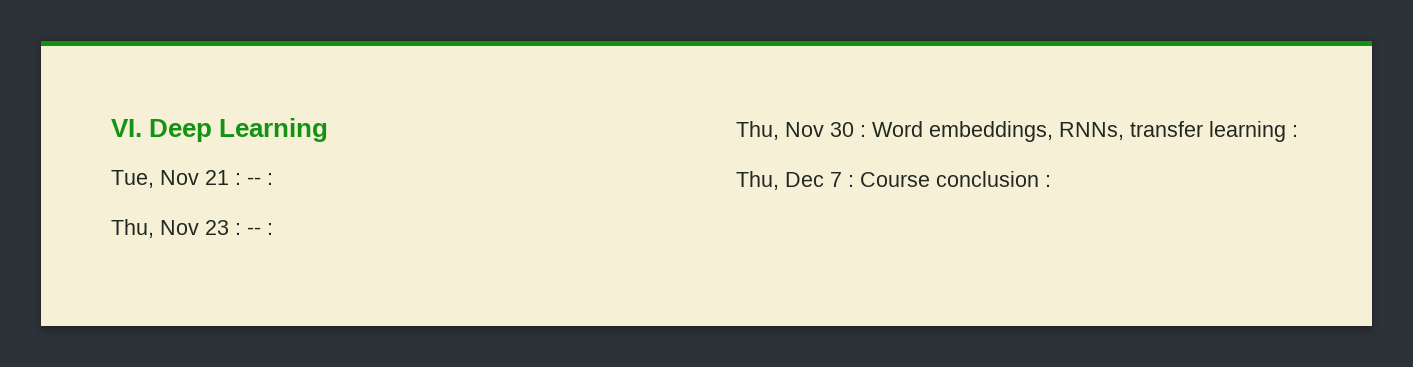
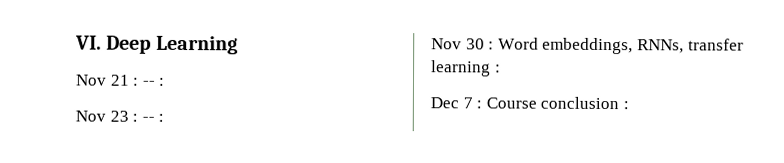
- Tue, Nov 21 : -- :
+ Nov 21 : -- :
- Thu, Nov 23 : -- :
+ Nov 23 : -- :
- Thu, Nov 30 : Word embeddings, RNNs, transfer learning :
+ Nov 30 : Word embeddings, RNNs, transfer learning :
- Thu, Dec 7 : Course conclusion :
+ Dec 7 : Course conclusion :

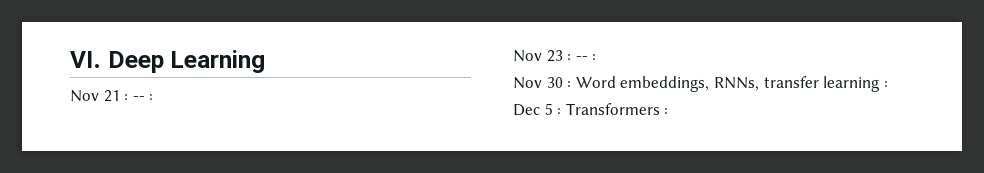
- Dec 7 : Course conclusion :
+ Dec 5 : Transformers :

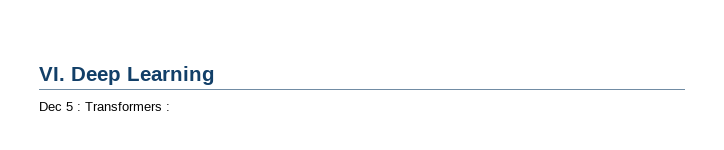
- Nov 21 : -- :
- Nov 23 : -- :
- Nov 30 : Word embeddings, RNNs, transfer learning :

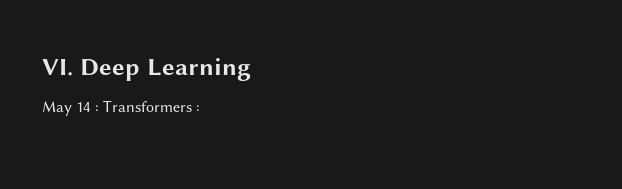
- Dec 5 : Transformers :
+ May 14 : Transformers :

